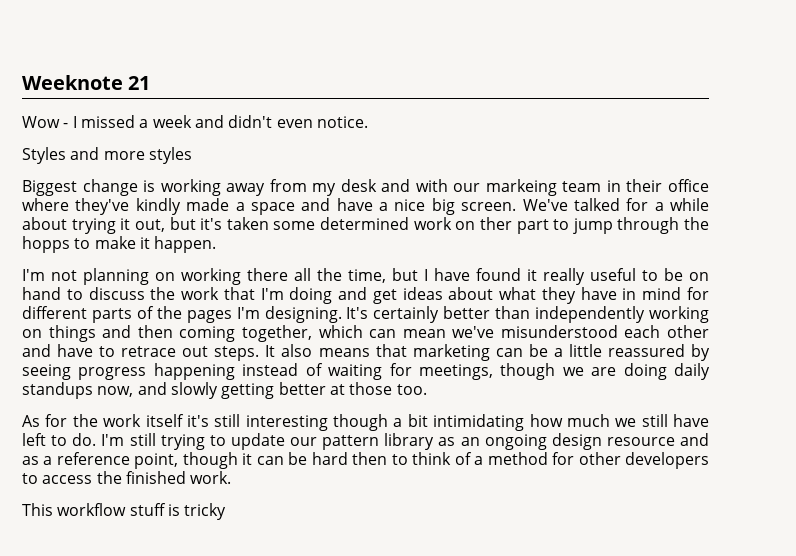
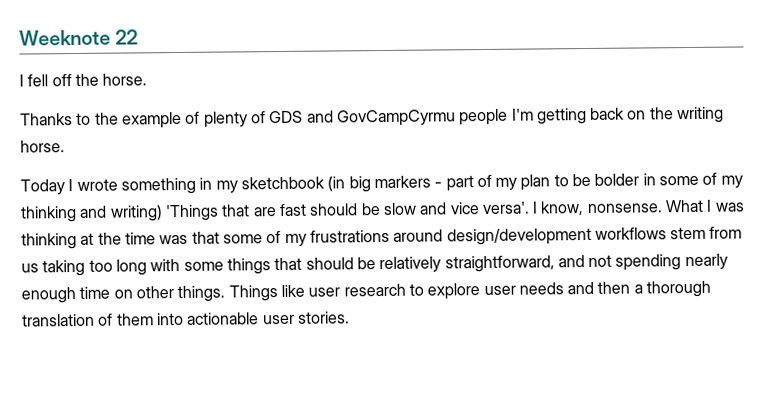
- Weeknote 21
- Wow - I missed a week and didn't even notice.
- Styles and more styles
- Biggest change is working away from my desk and with our markeing team in their office where they've kindly made a space and have a nice big screen. We've talked for a while about trying it out, but it's taken some determined work on ther part to jump through the hopps to make it happen.
- I'm not planning on working there all the time, but I have found it really useful to be on hand to discuss the work that I'm doing and get ideas about what they have in mind for different parts of the pages I'm designing. It's certainly better than independently working on things and then coming together, which can mean we've misunderstood each other and have to retrace out steps. It also means that marketing can be a little reassured by seeing progress happening instead of waiting for meetings, though we are doing daily standups now, and slowly getting better at those too.
- As for the work itself it's still interesting though a bit intimidating how much we still have left to do. I'm still trying to update our pattern library as an ongoing design resource and as a reference point, though it can be hard then to think of a method for other developers to access the finished work.
- This workflow stuff is tricky
+ Weeknote 22
+ I fell off the horse.
+ Thanks to the example of plenty of GDS and GovCampCyrmu people I'm getting back on the writing horse.
+ Today I wrote something in my sketchbook (in big markers - part of my plan to be bolder in some of my thinking and writing) 'Things that are fast should be slow and vice versa'. I know, nonsense. What I was thinking at the time was that some of my frustrations around design/development workflows stem from us taking too long with some things that should be relatively straightforward, and not spending nearly enough time on other things. Things like user research to explore user needs and then a thorough translation of them into actionable user stories.

